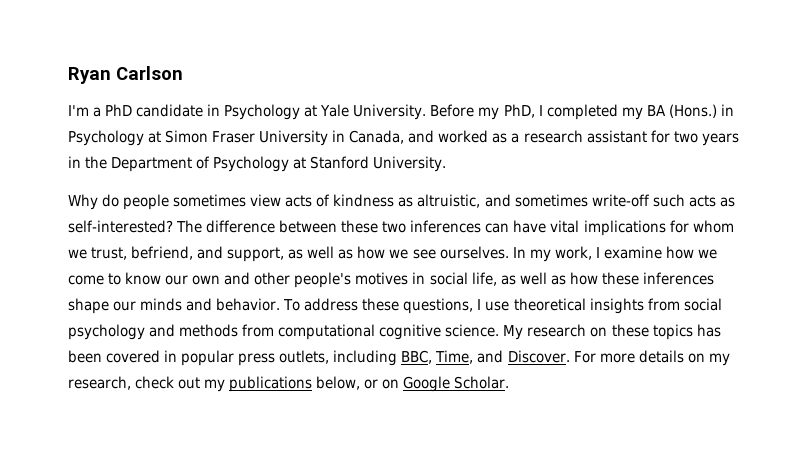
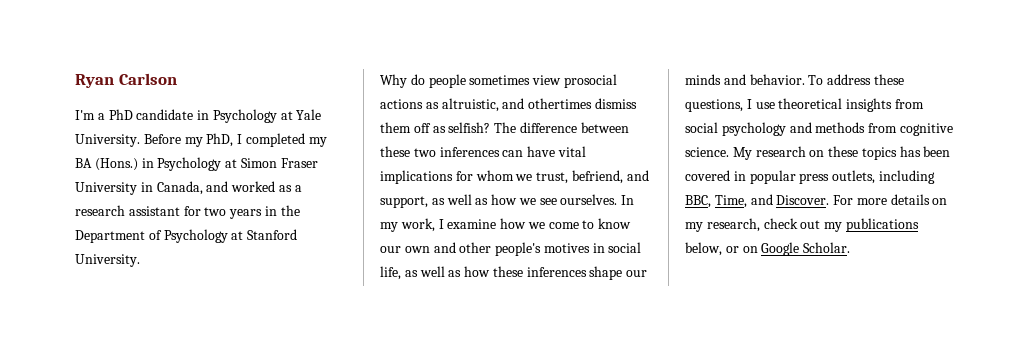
- Why do people sometimes view acts of kindness as altruistic, and sometimes write-off such acts as self-interested?
+ Why do people sometimes view prosocial actions as altruistic, and othertimes dismiss them off as selfish?
- To address these questions, I use theoretical insights from social psychology and methods from computational cognitive science.
+ To address these questions, I use theoretical insights from social psychology and methods from cognitive science.

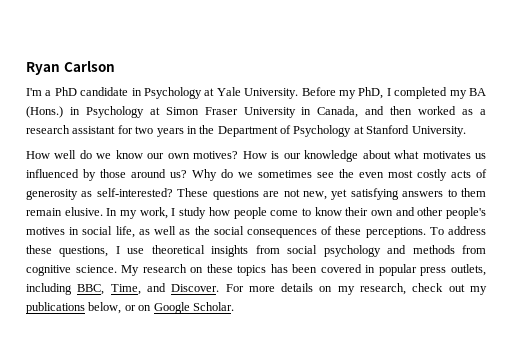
- Before my PhD, I completed my BA (Hons.) in Psychology at Simon Fraser University in Canada, and worked as a research assistant for two years in the Department of Psychology at Stanford University.
+ Before my PhD, I completed my BA (Hons.) in Psychology at Simon Fraser University in Canada, and then worked as a research assistant for two years in the Department of Psychology at Stanford University.
- Why do people sometimes view prosocial actions as altruistic, and othertimes dismiss them off as selfish? The difference between these two inferences can have vital implications for whom we trust, befriend, and support, as well as how we see ourselves.
+ How well do we know our own motives? How is our knowledge about what motivates us influenced by those around us? Why do we sometimes see the even most costly acts of generosity as self-interested? These questions are not new, yet satisfying answers to them remain elusive.
- In my work, I examine how we come to know our own and other people's motives in social life, as well as how these inferences shape our minds and behavior.
+ In my work, I study how people come to know their own and other people's motives in social life, as well as the social consequences of these perceptions.

